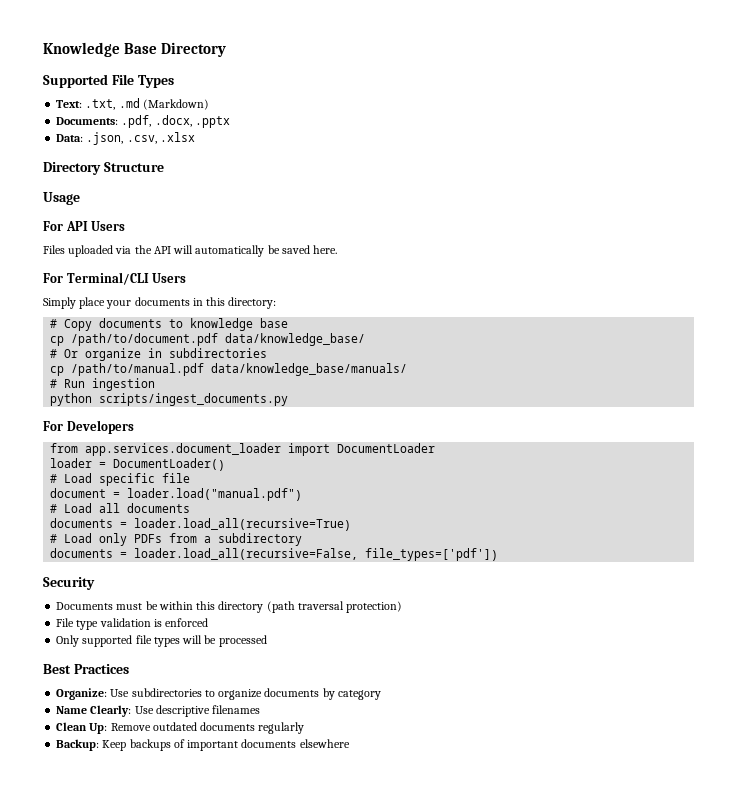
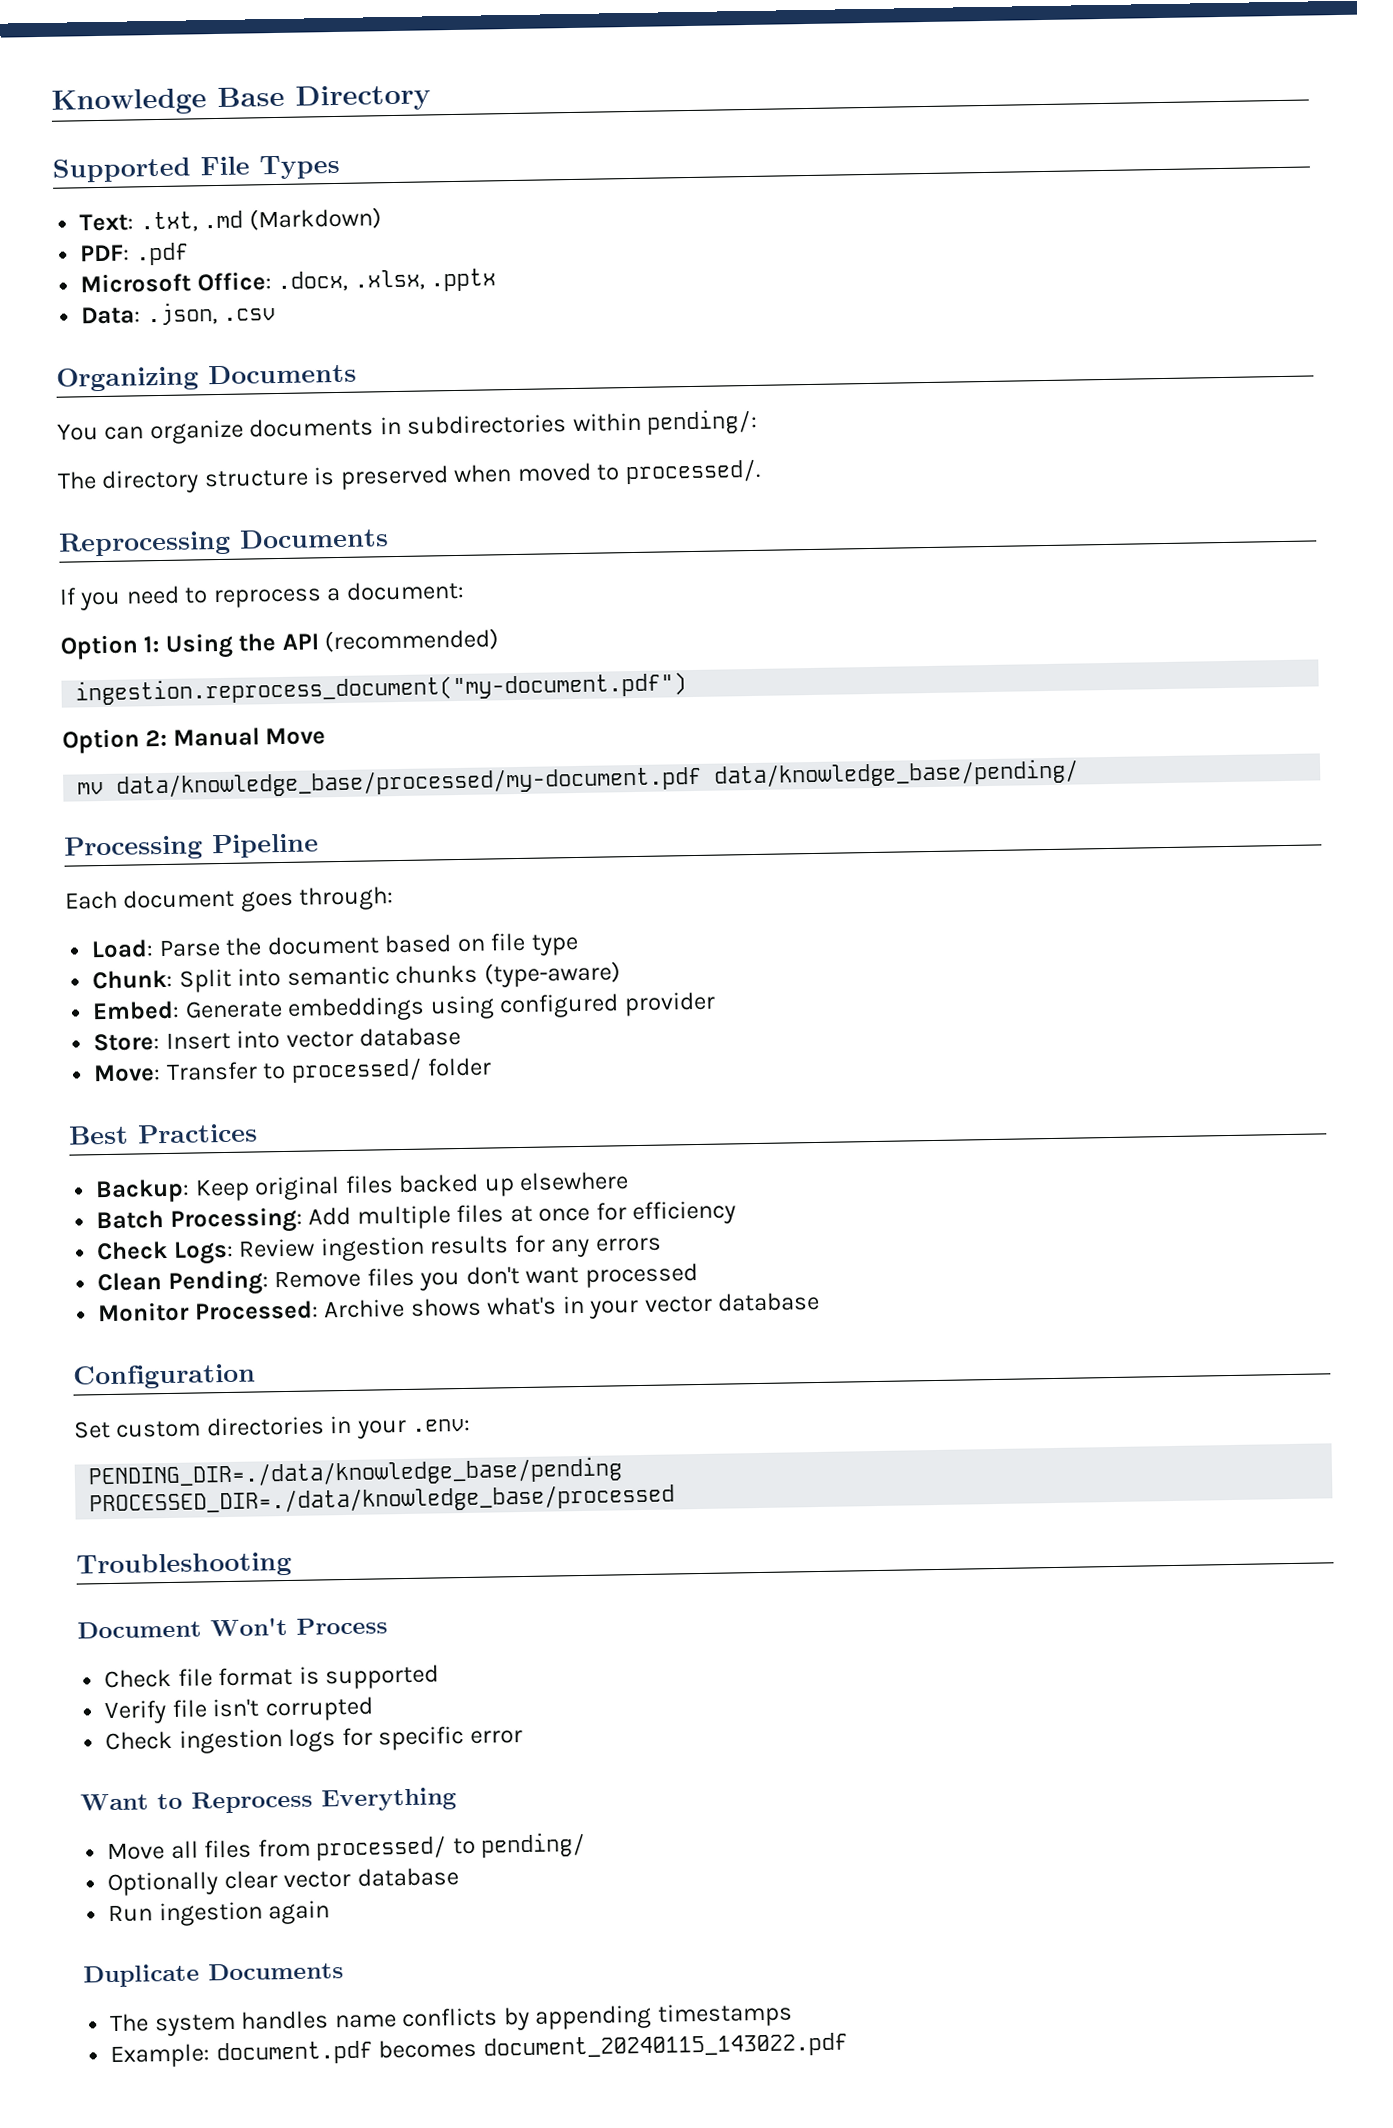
- Documents: .pdf, .docx, .pptx
- Data: .json, .csv, .xlsx
- Directory Structure
- Usage
- For API Users
- Files uploaded via the API will automatically be saved here.
- For Terminal/CLI Users
- Simply place your documents in this directory:
- # Copy documents to knowledge base
- cp /path/to/document.pdf data/knowledge_base/
- # Or organize in subdirectories
- cp /path/to/manual.pdf data/knowledge_base/manuals/
- # Run ingestion
- python scripts/ingest_documents.py
- For Developers
- from app.services.document_loader import DocumentLoader
- loader = DocumentLoader()
- # Load specific file
- document = loader.load("manual.pdf")
- # Load all documents
- documents = loader.load_all(recursive=True)
- # Load only PDFs from a subdirectory
- documents = loader.load_all(recursive=False, file_types=['pdf'])
- Security
- Documents must be within this directory (path traversal protection)
- File type validation is enforced
- Only supported file types will be processed
+ PDF: .pdf
+ Microsoft Office: .docx, .xlsx, .pptx
+ Data: .json, .csv
+ Organizing Documents
+ You can organize documents in subdirectories within pending/:
+ The directory structure is preserved when moved to processed/.
+ Reprocessing Documents
+ If you need to reprocess a document:
+ Option 1: Using the API (recommended)
+ ingestion.reprocess_document("my-document.pdf")
+ Option 2: Manual Move
+ mv data/knowledge_base/processed/my-document.pdf data/knowledge_base/pending/
+ Processing Pipeline
+ Each document goes through:
+ Load: Parse the document based on file type
+ Chunk: Split into semantic chunks (type-aware)
+ Embed: Generate embeddings using configured provider
+ Store: Insert into vector database
+ Move: Transfer to processed/ folder
  Best Practices
- Organize: Use subdirectories to organize documents by category
- Name Clearly: Use descriptive filenames
- Clean Up: Remove outdated documents regularly
- Backup: Keep backups of important documents elsewhere
+ Backup: Keep original files backed up elsewhere
+ Batch Processing: Add multiple files at once for efficiency
+ Check Logs: Review ingestion results for any errors
+ Clean Pending: Remove files you don't want processed
+ Monitor Processed: Archive shows what's in your vector database
+ Configuration
+ Set custom directories in your .env:
+ PENDING_DIR=./data/knowledge_base/pending
+ PROCESSED_DIR=./data/knowledge_base/processed
+ Troubleshooting
+ Document Won't Process
+ Check file format is supported
+ Verify file isn't corrupted
+ Check ingestion logs for specific error
+ Want to Reprocess Everything
+ Move all files from processed/ to pending/
+ Optionally clear vector database
+ Run ingestion again
+ Duplicate Documents
+ The system handles name conflicts by appending timestamps
+ Example: document.pdf becomes document_20240115_143022.pdf

